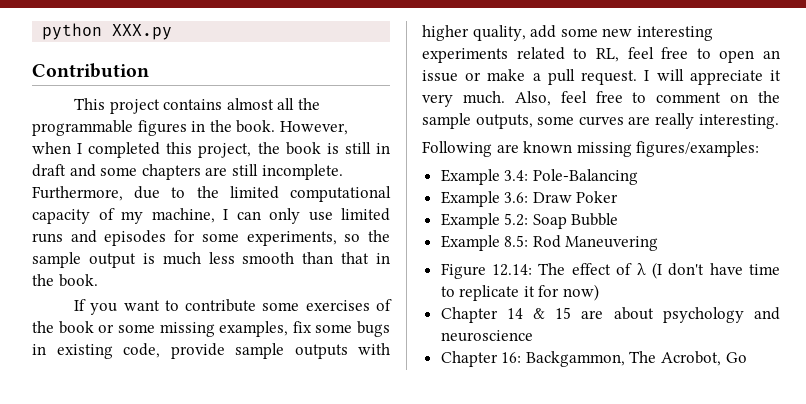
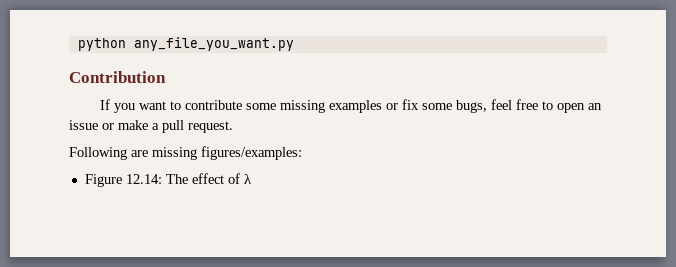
- python XXX.py
+ python any_file_you_want.py
- This project contains almost all the programmable figures in the book. However, when I completed this project, the book is still in draft and some chapters are still incomplete. Furthermore, due to the limited computational capacity of my machine, I can only use limited runs and episodes for some experiments, so the sample output is much less smooth than that in the book.
- If you want to contribute some exercises of the book or some missing examples, fix some bugs in existing code, provide sample outputs with higher quality, add some new interesting experiments related to RL, feel free to open an issue or make a pull request. I will appreciate it very much. Also, feel free to comment on the sample outputs, some curves are really interesting.
+ If you want to contribute some missing examples or fix some bugs, feel free to open an issue or make a pull request.
- Following are known missing figures/examples:
+ Following are missing figures/examples:
- Example 3.4: Pole-Balancing
- Example 3.6: Draw Poker
- Example 5.2: Soap Bubble
- Example 8.5: Rod Maneuvering
- Figure 12.14: The effect of λ (I don't have time to replicate it for now)
- Chapter 14 & 15 are about psychology and neuroscience
- Chapter 16: Backgammon, The Acrobot, Go
+ Figure 12.14: The effect of λ

